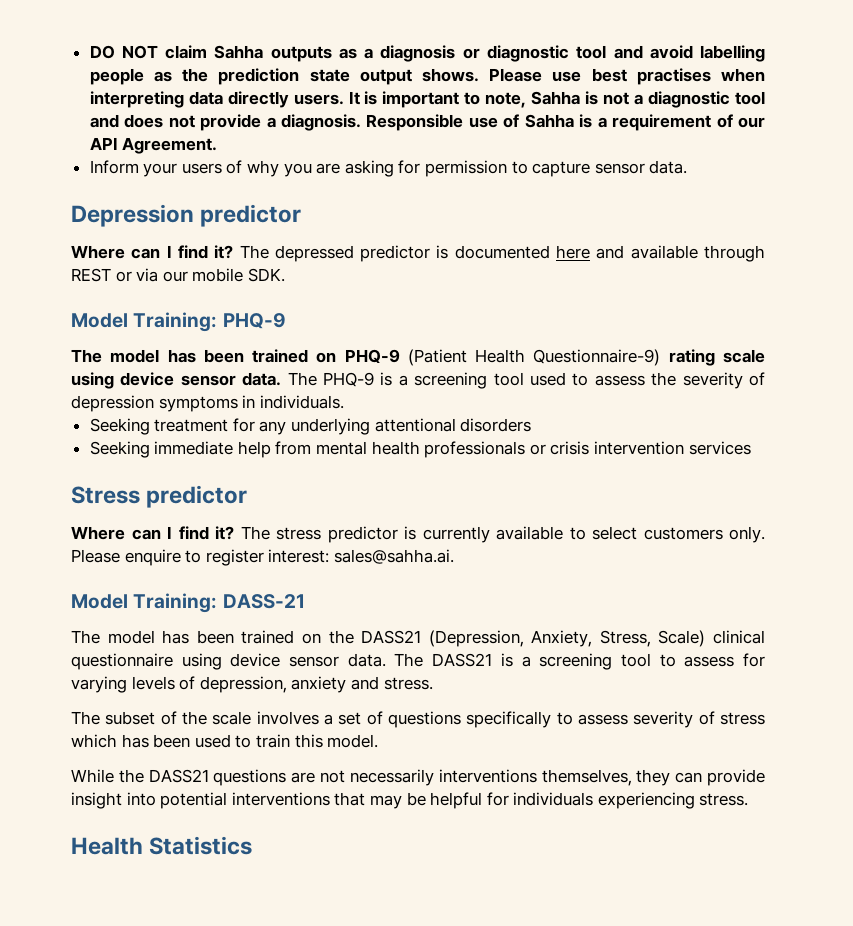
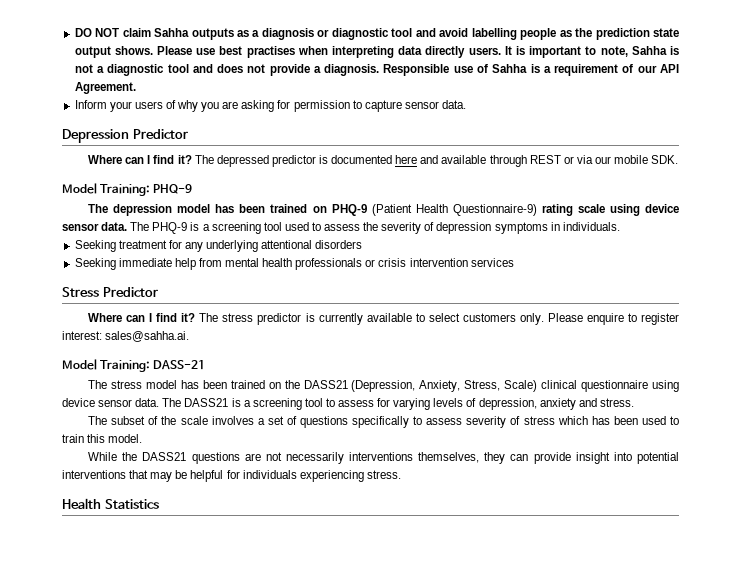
- Depression predictor
+ Depression Predictor
- The model has been trained on PHQ-9 (Patient Health Questionnaire-9) rating scale using device sensor data.
+ The depression model has been trained on PHQ-9 (Patient Health Questionnaire-9) rating scale using device sensor data.
- Stress predictor
+ Stress Predictor
- The model has been trained on the DASS21 (Depression, Anxiety, Stress, Scale) clinical questionnaire using device sensor data.
+ The stress model has been trained on the DASS21 (Depression, Anxiety, Stress, Scale) clinical questionnaire using device sensor data.

